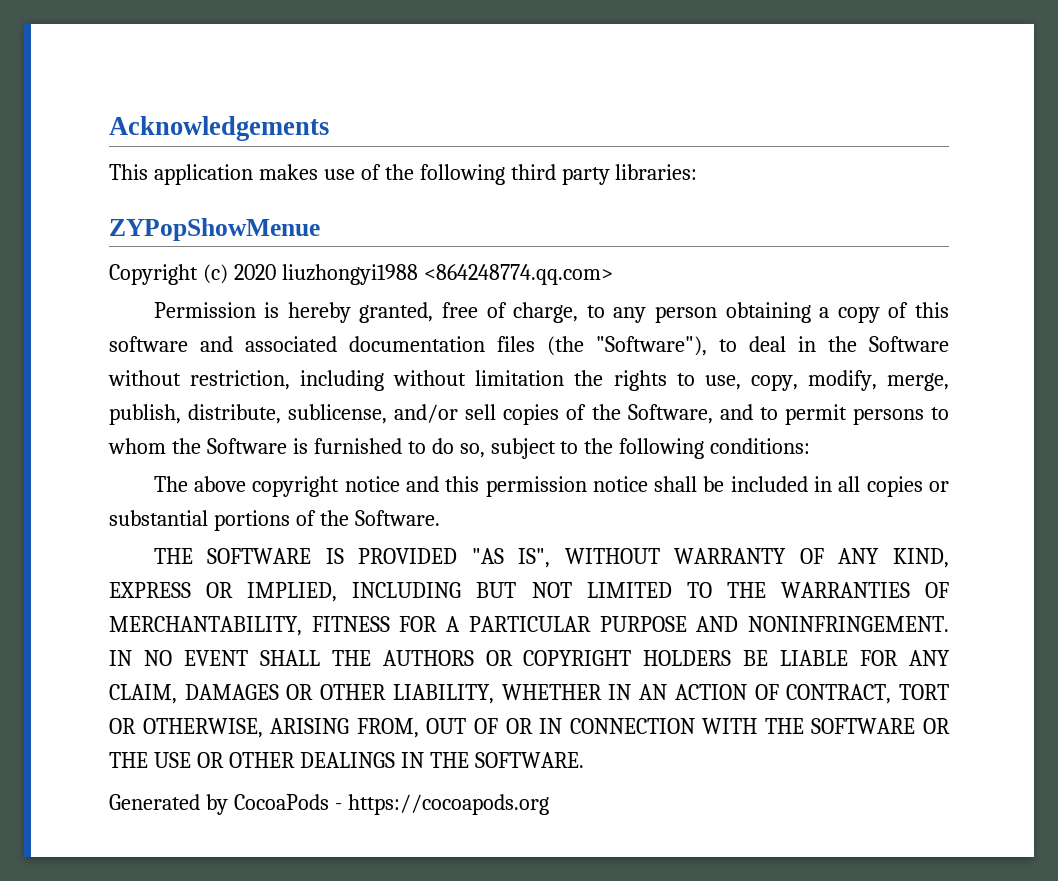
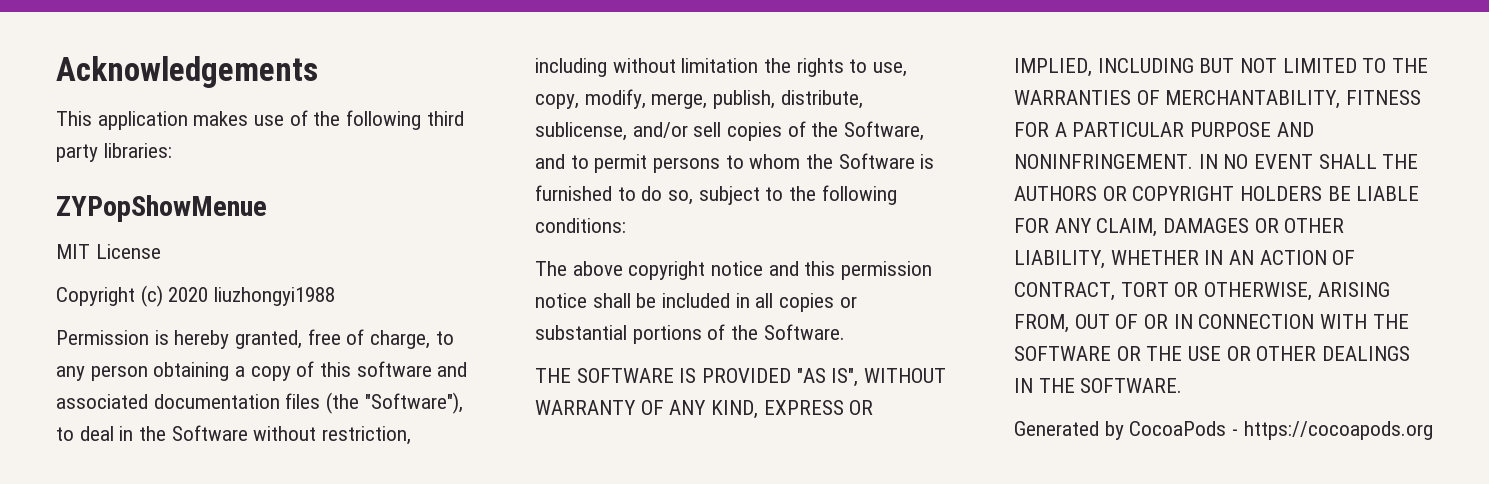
+ MIT License
- Copyright (c) 2020 liuzhongyi1988 <864248774.qq.com>
+ Copyright (c) 2020 liuzhongyi1988

